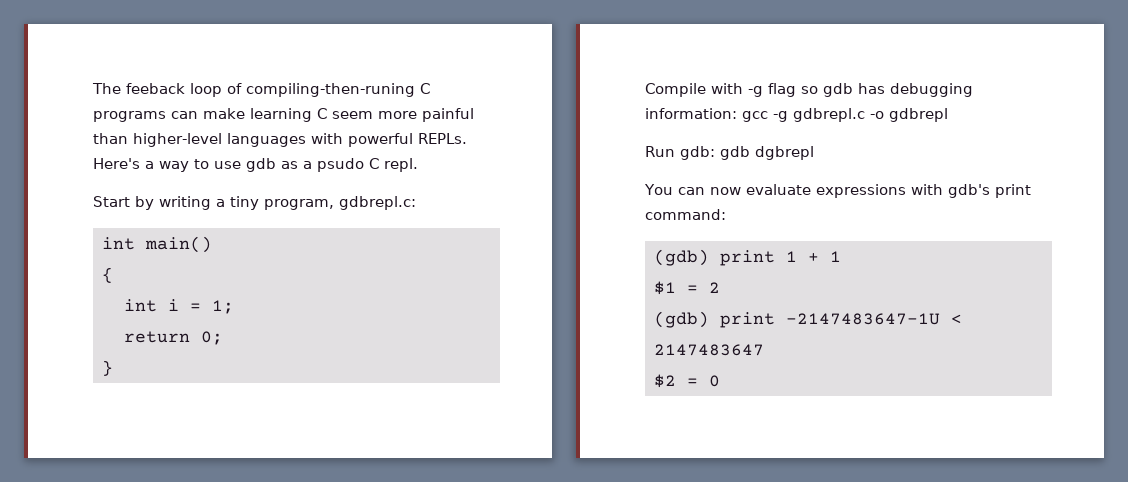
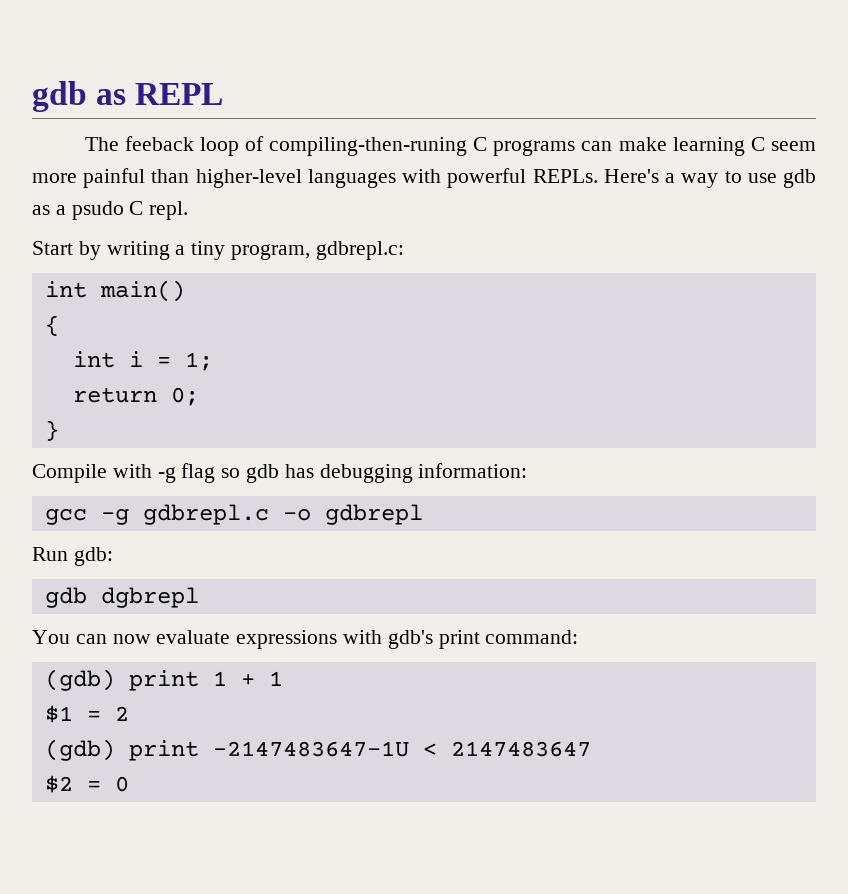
+ gdb as REPL
- Compile with -g flag so gdb has debugging information: gcc -g gdbrepl.c -o gdbrepl
+ Compile with -g flag so gdb has debugging information:
+ gcc -g gdbrepl.c -o gdbrepl
- Run gdb: gdb dgbrepl
+ Run gdb:
+ gdb dgbrepl

